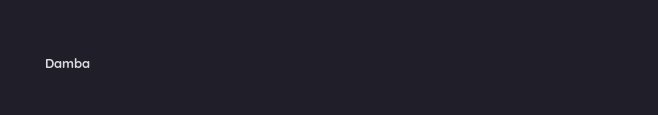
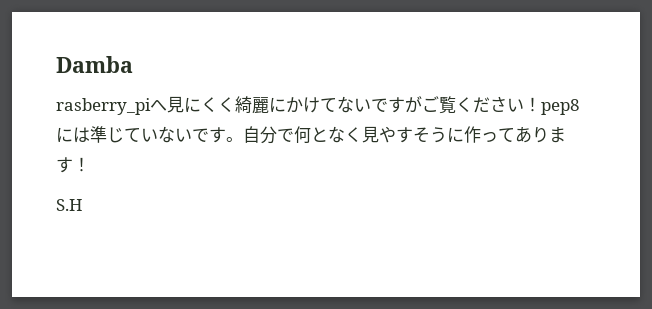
+ rasberry_piへ見にくく綺麗にかけてないですがご覧ください！pep8には準じていないです。自分で何となく見やすそうに作ってあります！
+ S.H

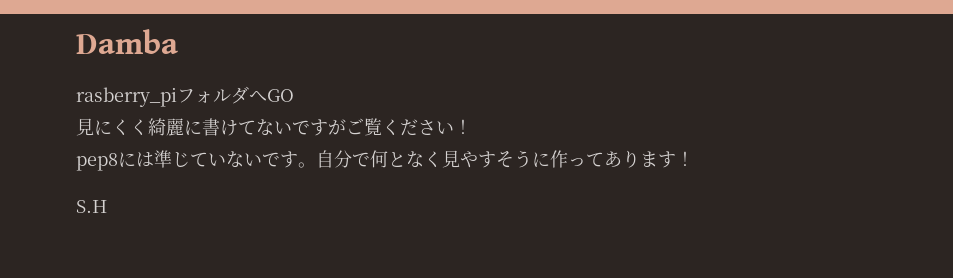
- rasberry_piへ見にくく綺麗にかけてないですがご覧ください！pep8には準じていないです。
+ rasberry_piフォルダへGO
+ 見にくく綺麗に書けてないですがご覧ください！
+ pep8には準じていないです。

